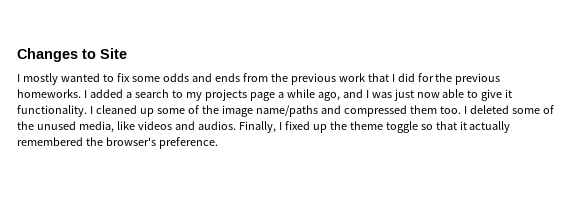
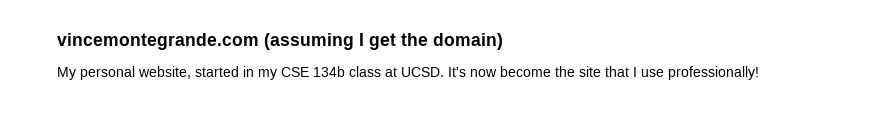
- Changes to Site
- I mostly wanted to fix some odds and ends from the previous work that I did for the previous homeworks. I added a search to my projects page a while ago, and I was just now able to give it functionality. I cleaned up some of the image name/paths and compressed them too. I deleted some of the unused media, like videos and audios. Finally, I fixed up the theme toggle so that it actually remembered the browser's preference.
+ vincemontegrande.com (assuming I get the domain)
+ My personal website, started in my CSE 134b class at UCSD. It's now become the site that I use professionally!

